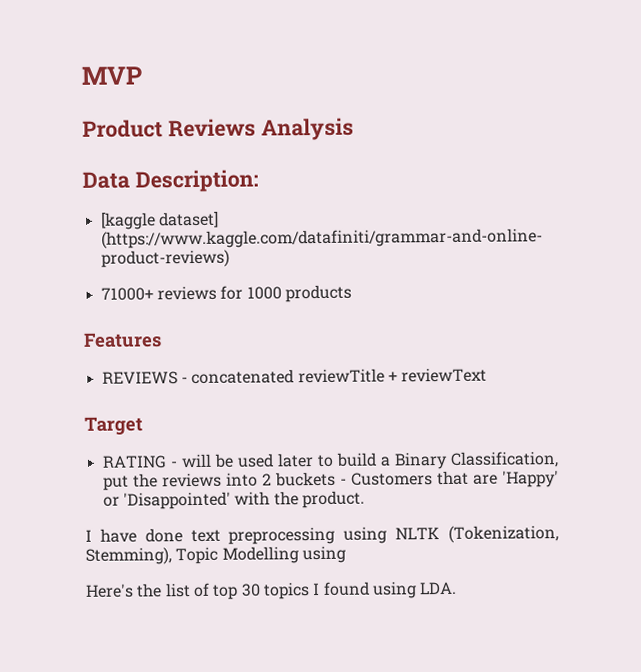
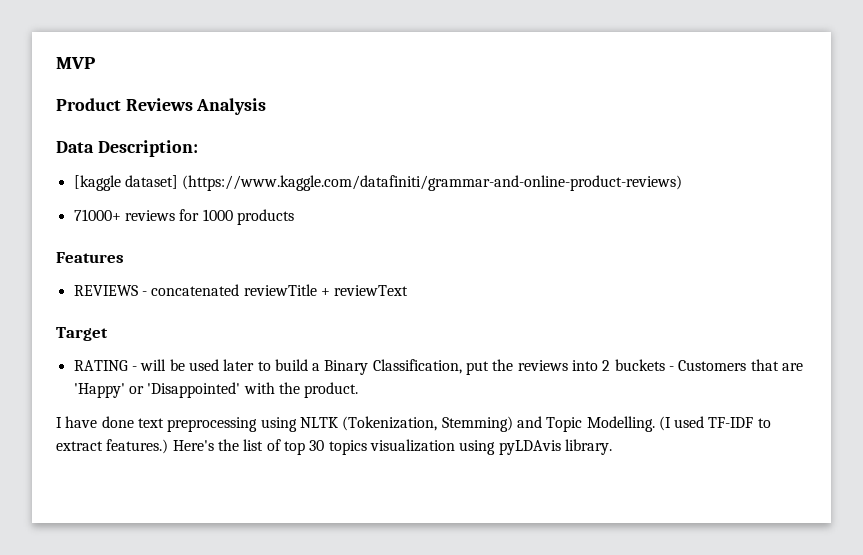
- I have done text preprocessing using NLTK (Tokenization, Stemming), Topic Modelling using
- Here's the list of top 30 topics I found using LDA.
+ I have done text preprocessing using NLTK (Tokenization, Stemming) and Topic Modelling. (I used TF-IDF to extract features.) Here's the list of top 30 topics visualization using pyLDAvis library.

